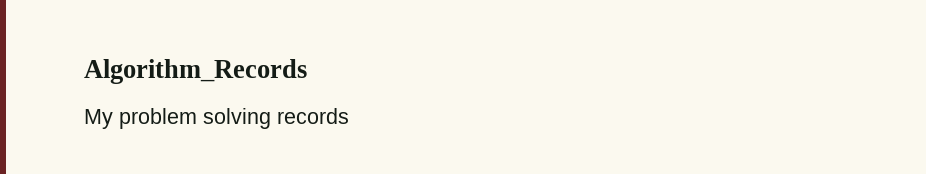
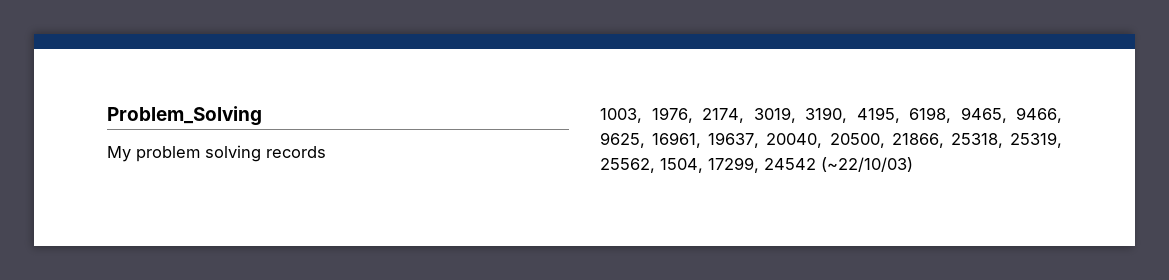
- Algorithm_Records
+ Problem_Solving
+ 1003, 1976, 2174, 3019, 3190, 4195, 6198, 9465, 9466, 9625, 16961, 19637, 20040, 20500, 21866, 25318, 25319, 25562, 1504, 17299, 24542 (~22/10/03)

